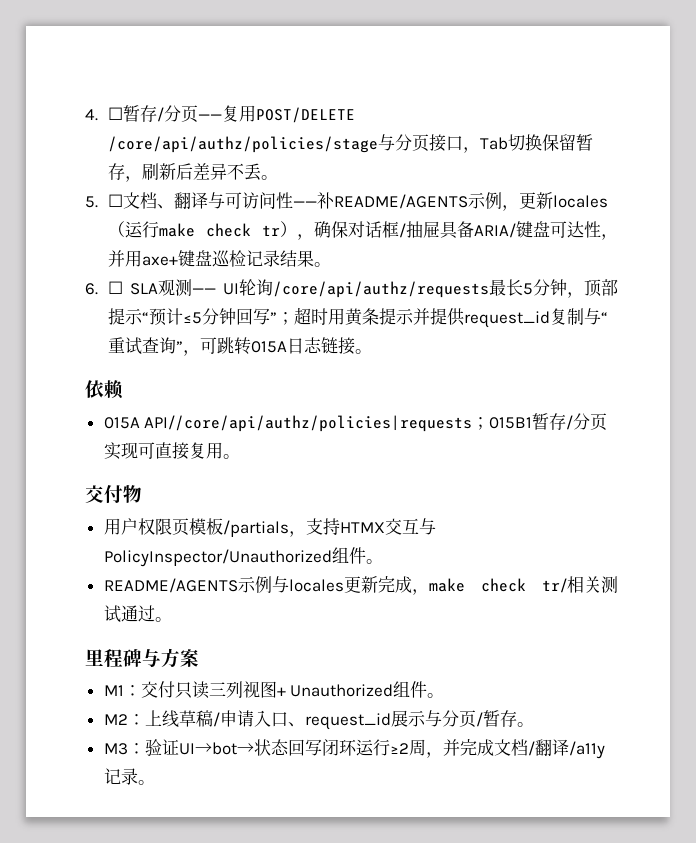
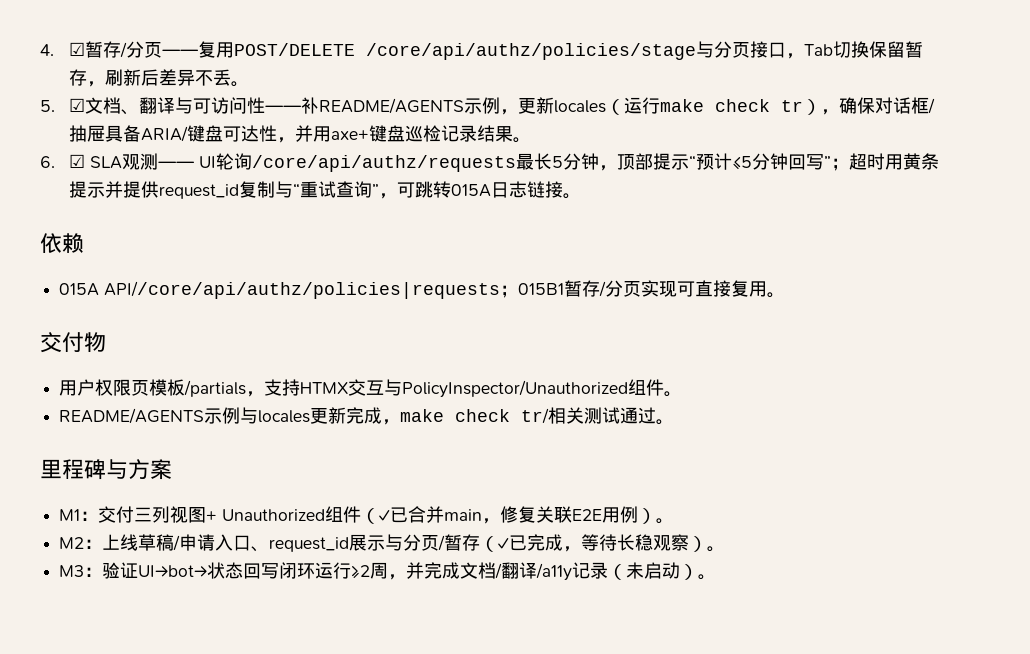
- 4. ☐暂存/分页——复用POST/DELETE /core/api/authz/policies/stage与分页接口，Tab切换保留暂存，刷新后差异不丢。
+ 4. ☑暂存/分页——复用POST/DELETE /core/api/authz/policies/stage与分页接口，Tab切换保留暂存，刷新后差异不丢。
- 5. ☐文档、翻译与可访问性——补README/AGENTS示例，更新locales（运行make check tr），确保对话框/抽屉具备ARIA/键盘可达性，并用axe+键盘巡检记录结果。
+ 5. ☑文档、翻译与可访问性——补README/AGENTS示例，更新locales（运行make check tr），确保对话框/抽屉具备ARIA/键盘可达性，并用axe+键盘巡检记录结果。
- 6. ☐ SLA观测—— UI轮询/core/api/authz/requests最长5分钟，顶部提示“预计≤5分钟回写”；超时用黄条提示并提供request_id复制与“重试查询”，可跳转015A日志链接。
+ 6. ☑ SLA观测—— UI轮询/core/api/authz/requests最长5分钟，顶部提示“预计≤5分钟回写”；超时用黄条提示并提供request_id复制与“重试查询”，可跳转015A日志链接。
- M1：交付只读三列视图+ Unauthorized组件。
+ M1：交付三列视图+ Unauthorized组件（✓已合并main，修复关联E2E用例）。
- M2：上线草稿/申请入口、request_id展示与分页/暂存。
+ M2：上线草稿/申请入口、request_id展示与分页/暂存（✓已完成，等待长稳观察）。
- M3：验证UI→bot→状态回写闭环运行≥2周，并完成文档/翻译/a11y记录。
+ M3：验证UI→bot→状态回写闭环运行≥2周，并完成文档/翻译/a11y记录（未启动）。

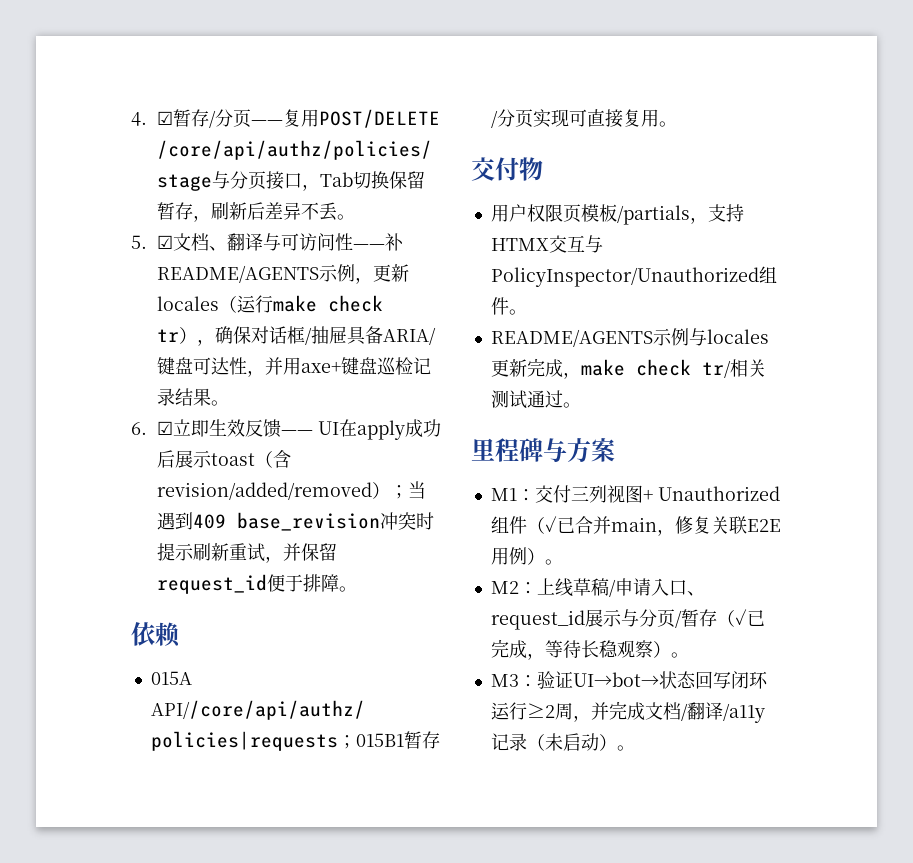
- 6. ☑ SLA观测—— UI轮询/core/api/authz/requests最长5分钟，顶部提示“预计≤5分钟回写”；超时用黄条提示并提供request_id复制与“重试查询”，可跳转015A日志链接。
+ 6. ☑立即生效反馈—— UI在apply成功后展示toast（含revision/added/removed）；当遇到409 base_revision冲突时提示刷新重试，并保留request_id便于排障。

